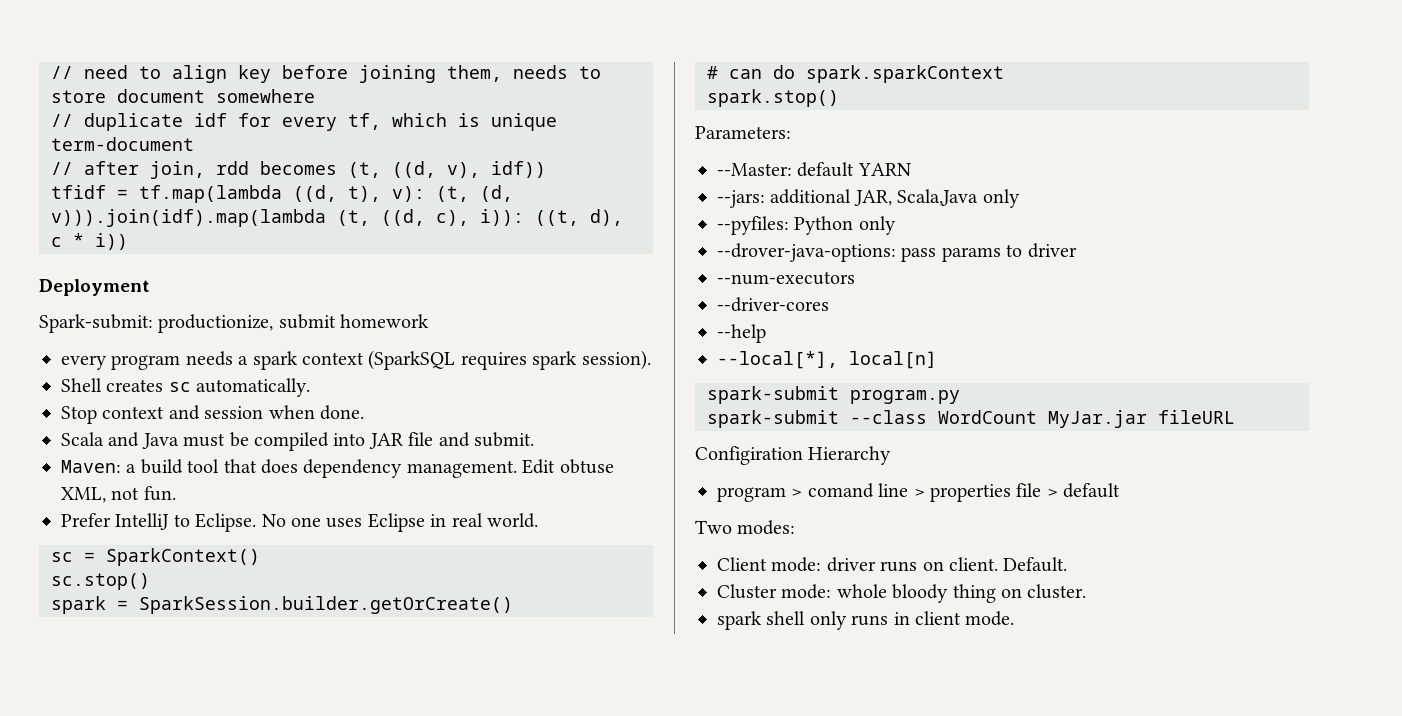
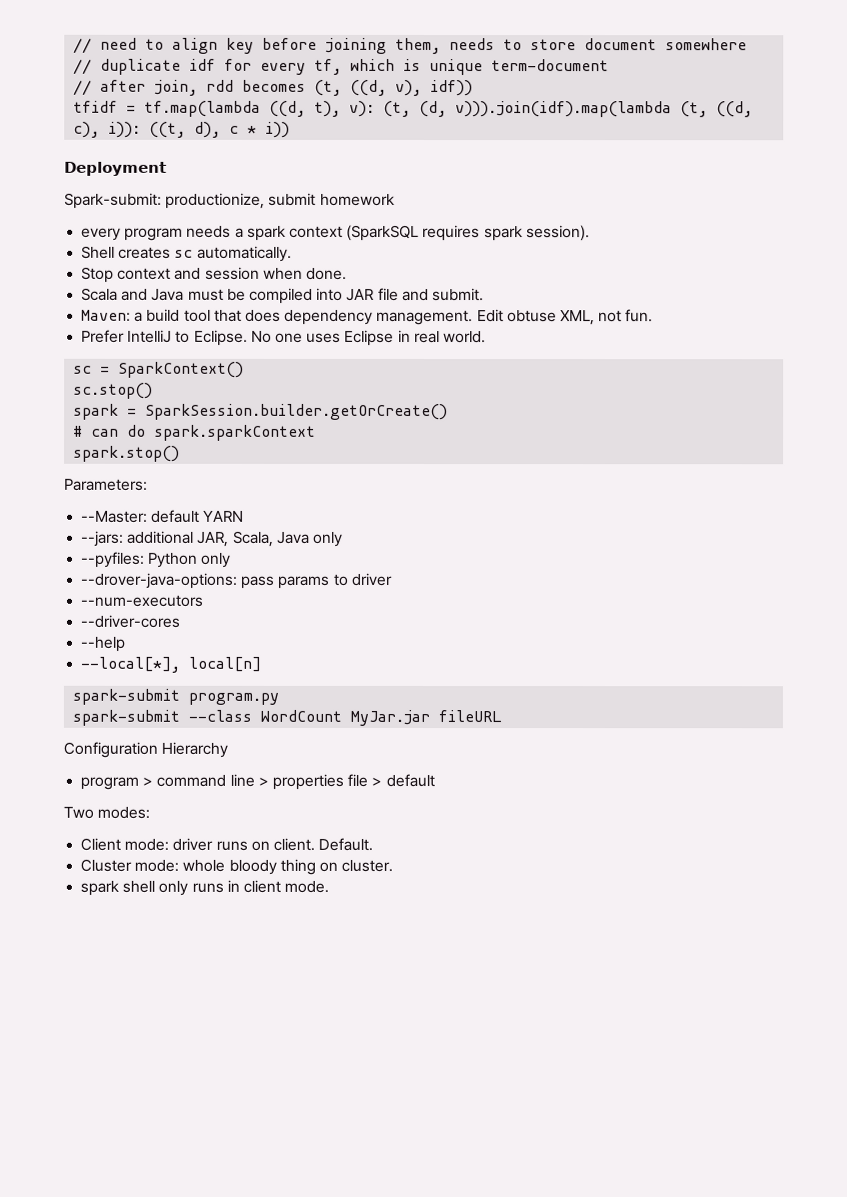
- --jars: additional JAR, Scala,Java only
+ --jars: additional JAR, Scala, Java only
- Configiration Hierarchy
+ Configuration Hierarchy
- program > comand line > properties file > default
+ program > command line > properties file > default

